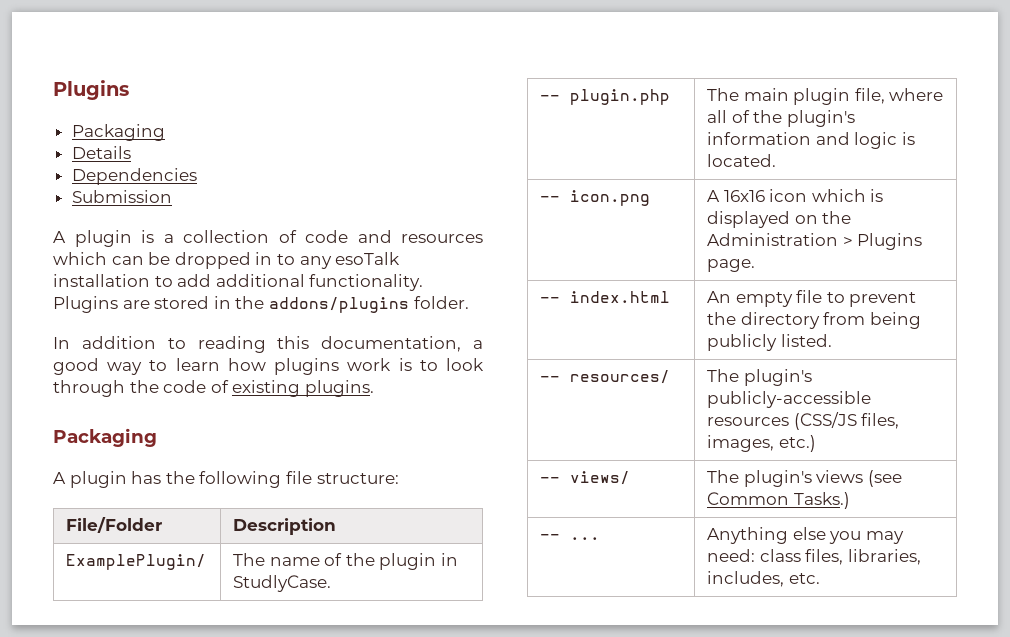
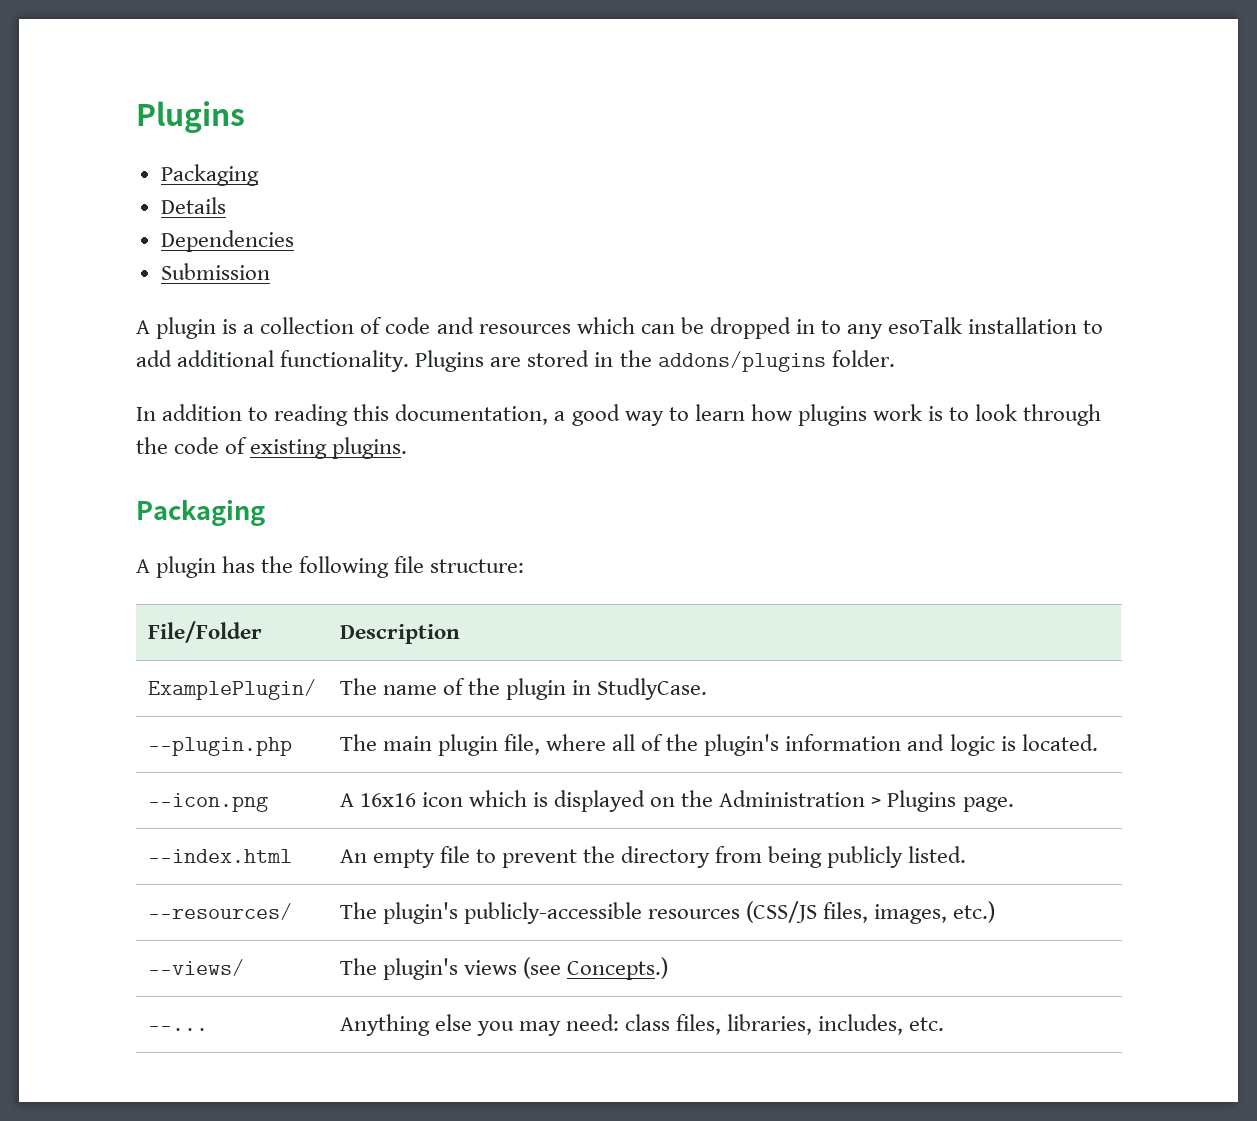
- -- plugin.php | The main plugin file, where all of the plugin's information and logic is located.
+ --plugin.php | The main plugin file, where all of the plugin's information and logic is located.
- -- icon.png | A 16x16 icon which is displayed on the Administration > Plugins page.
+ --icon.png | A 16x16 icon which is displayed on the Administration > Plugins page.
- -- index.html | An empty file to prevent the directory from being publicly listed.
+ --index.html | An empty file to prevent the directory from being publicly listed.
- -- resources/ | The plugin's publicly-accessible resources (CSS/JS files, images, etc.)
+ --resources/ | The plugin's publicly-accessible resources (CSS/JS files, images, etc.)
- -- views/ | The plugin's views (see Common Tasks.)
- -- ... | Anything else you may need: class files, libraries, includes, etc.
+ --views/ | The plugin's views (see Concepts.)
+ --... | Anything else you may need: class files, libraries, includes, etc.

